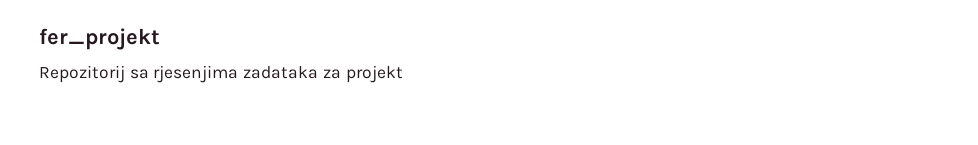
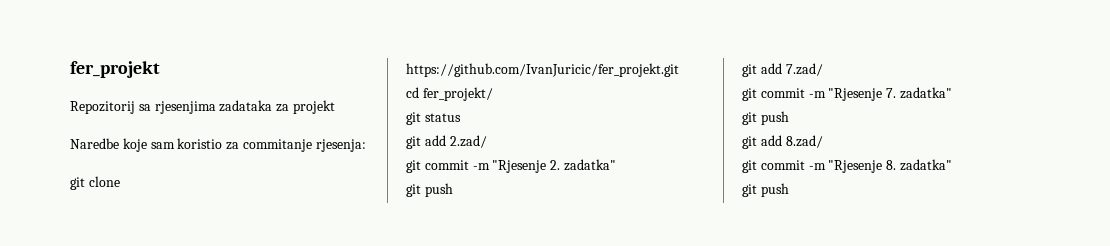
+ Naredbe koje sam koristio za commitanje rjesenja:
+ git clone https://github.com/IvanJuricic/fer_projekt.git
+ cd fer_projekt/
+ git status
+ git add 2.zad/
+ git commit -m "Rjesenje 2. zadatka"
+ git push
+ git add 7.zad/
+ git commit -m "Rjesenje 7. zadatka"
+ git push
+ git add 8.zad/
+ git commit -m "Rjesenje 8. zadatka"
+ git push

